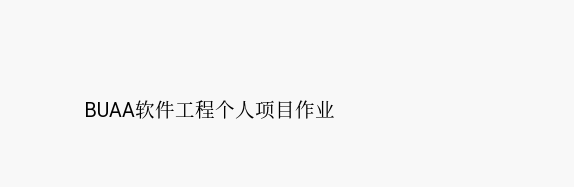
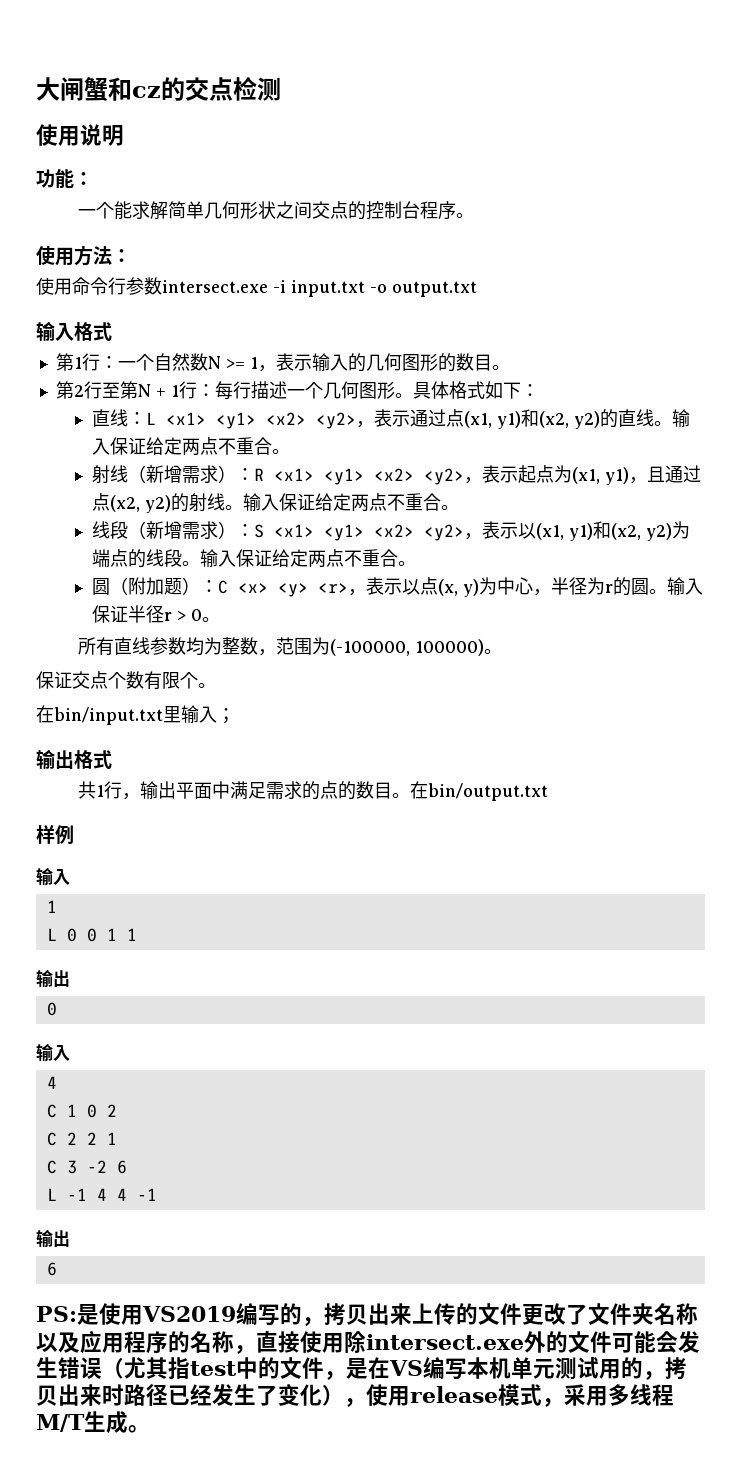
- BUAA软件工程个人项目作业
+ 大闸蟹和cz的交点检测
+ 使用说明
+ 功能：
+ 一个能求解简单几何形状之间交点的控制台程序。
+ 使用方法：
+ 使用命令行参数intersect.exe -i input.txt -o output.txt
+ 输入格式
+ 第1行：一个自然数N >= 1，表示输入的几何图形的数目。
+ 第2行至第N + 1行：每行描述一个几何图形。具体格式如下：
+ 直线：L <x1> <y1> <x2> <y2>，表示通过点(x1, y1)和(x2, y2)的直线。输入保证给定两点不重合。
+ 射线（新增需求）：R <x1> <y1> <x2> <y2>，表示起点为(x1, y1)，且通过点(x2, y2)的射线。输入保证给定两点不重合。
+ 线段（新增需求）：S <x1> <y1> <x2> <y2>，表示以(x1, y1)和(x2, y2)为端点的线段。输入保证给定两点不重合。
+ 圆（附加题）：C <x> <y> <r>，表示以点(x, y)为中心，半径为r的圆。输入保证半径r > 0。
+ 所有直线参数均为整数，范围为(-100000, 100000)。
+ 保证交点个数有限个。
+ 在bin/input.txt里输入；
+ 输出格式
+ 共1行，输出平面中满足需求的点的数目。在bin/output.txt
+ 样例
+ 输入
+ 1
+ L 0 0 1 1
+ 输出
+ 0
+ 输入
+ 4
+ C 1 0 2
+ C 2 2 1
+ C 3 -2 6
+ L -1 4 4 -1
+ 输出
+ 6
+ PS:是使用VS2019编写的，拷贝出来上传的文件更改了文件夹名称以及应用程序的名称，直接使用除intersect.exe外的文件可能会发生错误（尤其指test中的文件，是在VS编写本机单元测试用的，拷贝出来时路径已经发生了变化），使用release模式，采用多线程M/T生成。

